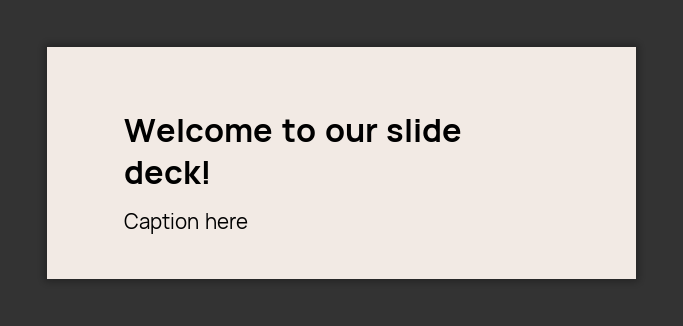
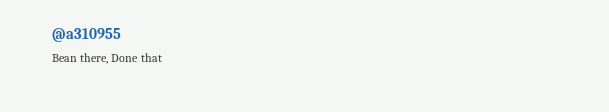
- Welcome to our slide deck!
- Caption here
+ @a310955
+ Bean there, Done that

